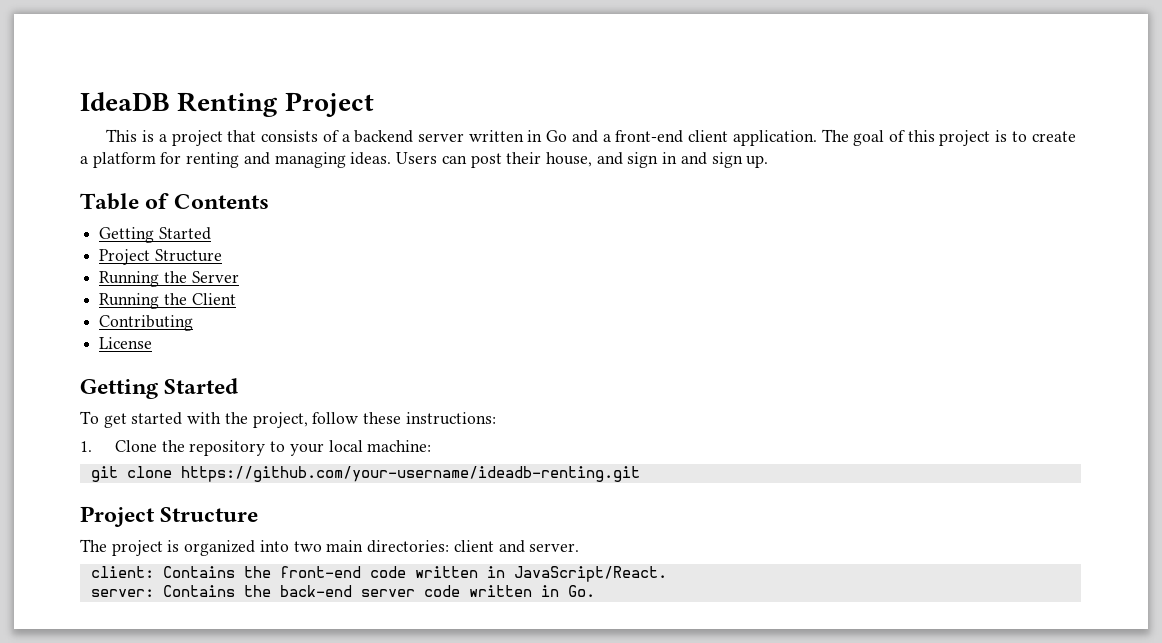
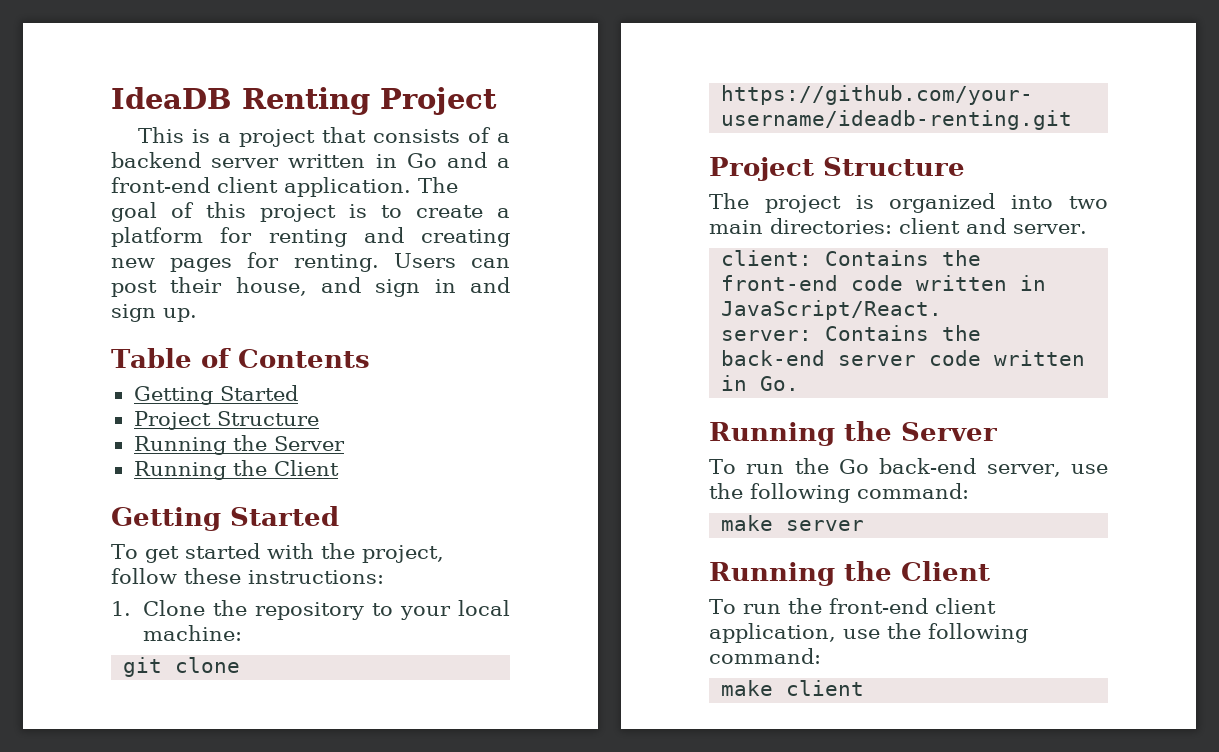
- The goal of this project is to create a platform for renting and managing ideas.
+ The goal of this project is to create a platform for renting and creating new pages for renting.
- Contributing
- License
  server: Contains the back-end server code written in Go.
+ Running the Server
+ To run the Go back-end server, use the following command:
+ make server
+ Running the Client
+ To run the front-end client application, use the following command:
+ make client

